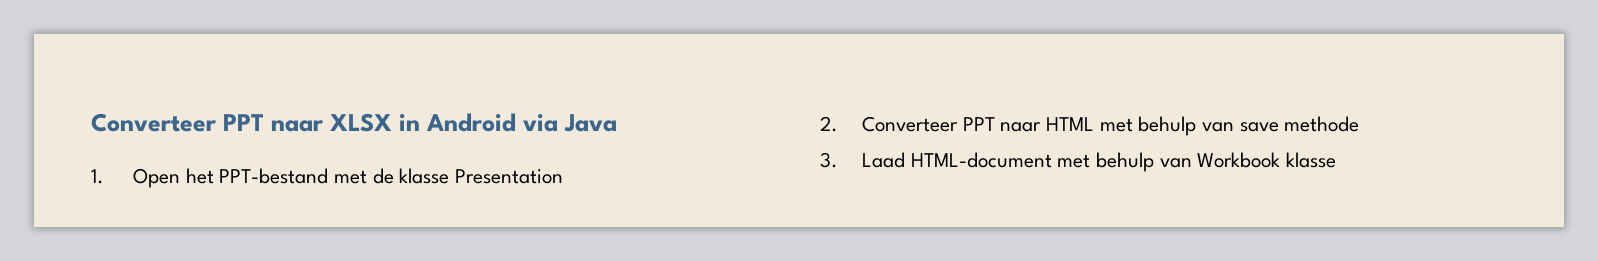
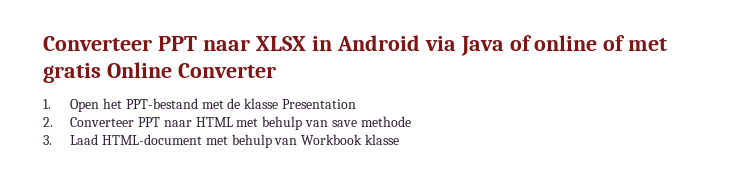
- Converteer PPT naar XLSX in Android via Java
+ Converteer PPT naar XLSX in Android via Java of online of met gratis Online Converter

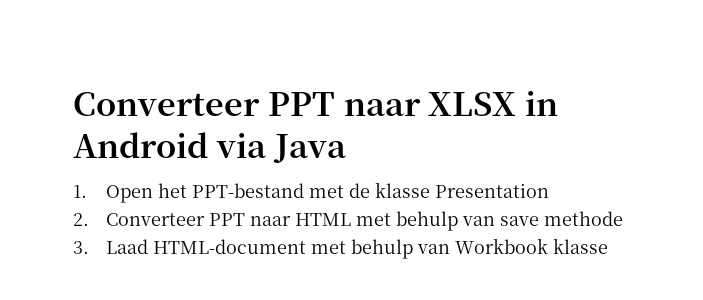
- Converteer PPT naar XLSX in Android via Java of online of met gratis Online Converter
+ Converteer PPT naar XLSX in Android via Java

